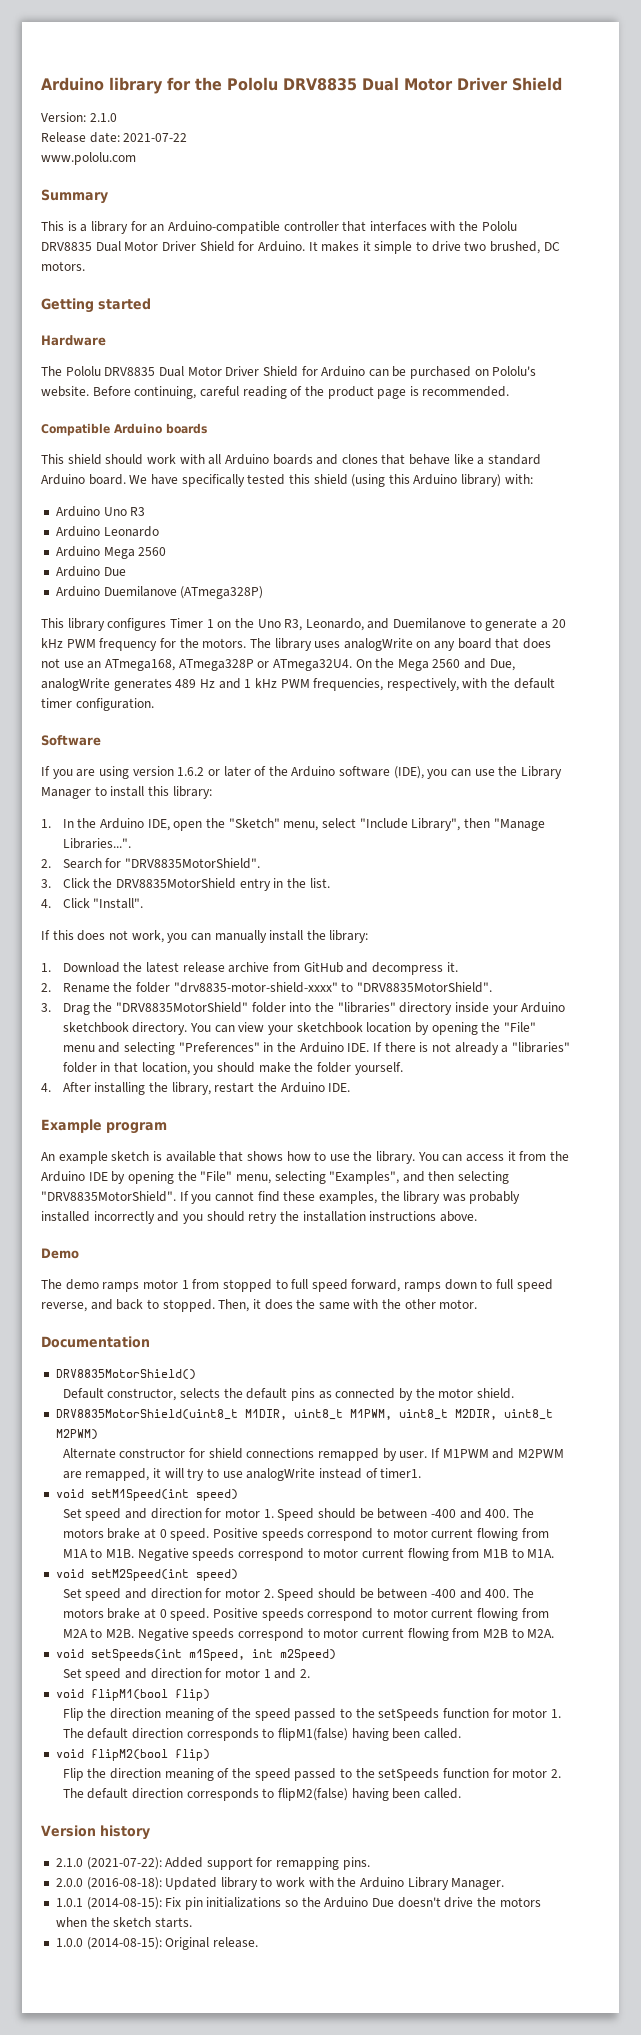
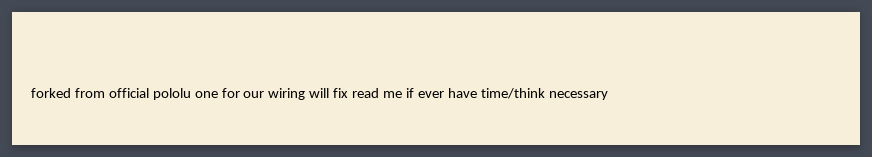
- Arduino library for the Pololu DRV8835 Dual Motor Driver Shield
- Version: 2.1.0
- Release date: 2021-07-22
- www.pololu.com
- Summary
- This is a library for an Arduino-compatible controller that interfaces with the Pololu DRV8835 Dual Motor Driver Shield for Arduino. It makes it simple to drive two brushed, DC motors.
- Getting started
- Hardware
- The Pololu DRV8835 Dual Motor Driver Shield for Arduino can be purchased on Pololu's website. Before continuing, careful reading of the product page is recommended.
- Compatible Arduino boards
- This shield should work with all Arduino boards and clones that behave like a standard Arduino board. We have specifically tested this shield (using this Arduino library) with:
- Arduino Uno R3
- Arduino Leonardo
- Arduino Mega 2560
- Arduino Due
- Arduino Duemilanove (ATmega328P)
- This library configures Timer 1 on the Uno R3, Leonardo, and Duemilanove to generate a 20 kHz PWM frequency for the motors. The library uses analogWrite on any board that does not use an ATmega168, ATmega328P or ATmega32U4. On the Mega 2560 and Due, analogWrite generates 489 Hz and 1 kHz PWM frequencies, respectively, with the default timer configuration.
- Software
- If you are using version 1.6.2 or later of the Arduino software (IDE), you can use the Library Manager to install this library:
- 1. In the Arduino IDE, open the "Sketch" menu, select "Include Library", then "Manage Libraries...".
- 2. Search for "DRV8835MotorShield".
- 3. Click the DRV8835MotorShield entry in the list.
- 4. Click "Install".
- If this does not work, you can manually install the library:
- 1. Download the latest release archive from GitHub and decompress it.
- 2. Rename the folder "drv8835-motor-shield-xxxx" to "DRV8835MotorShield".
- 3. Drag the "DRV8835MotorShield" folder into the "libraries" directory inside your Arduino sketchbook directory. You can view your sketchbook location by opening the "File" menu and selecting "Preferences" in the Arduino IDE. If there is not already a "libraries" folder in that location, you should make the folder yourself.
- 4. After installing the library, restart the Arduino IDE.
- Example program
- An example sketch is available that shows how to use the library. You can access it from the Arduino IDE by opening the "File" menu, selecting "Examples", and then selecting "DRV8835MotorShield". If you cannot find these examples, the library was probably installed incorrectly and you should retry the installation instructions above.
- Demo
- The demo ramps motor 1 from stopped to full speed forward, ramps down to full speed reverse, and back to stopped. Then, it does the same with the other motor.
- Documentation
- DRV8835MotorShield()
- Default constructor, selects the default pins as connected by the motor shield.
- DRV8835MotorShield(uint8_t M1DIR, uint8_t M1PWM, uint8_t M2DIR, uint8_t M2PWM)
- Alternate constructor for shield connections remapped by user. If M1PWM and M2PWM are remapped, it will try to use analogWrite instead of timer1.
- void setM1Speed(int speed)
- Set speed and direction for motor 1. Speed should be between -400 and 400. The motors brake at 0 speed. Positive speeds correspond to motor current flowing from M1A to M1B. Negative speeds correspond to motor current flowing from M1B to M1A.
- void setM2Speed(int speed)
- Set speed and direction for motor 2. Speed should be between -400 and 400. The motors brake at 0 speed. Positive speeds correspond to motor current flowing from M2A to M2B. Negative speeds correspond to motor current flowing from M2B to M2A.
- void setSpeeds(int m1Speed, int m2Speed)
- Set speed and direction for motor 1 and 2.
- void flipM1(bool flip)
- Flip the direction meaning of the speed passed to the setSpeeds function for motor 1. The default direction corresponds to flipM1(false) having been called.
- void flipM2(bool flip)
- Flip the direction meaning of the speed passed to the setSpeeds function for motor 2. The default direction corresponds to flipM2(false) having been called.
- Version history
- 2.1.0 (2021-07-22): Added support for remapping pins.
- 2.0.0 (2016-08-18): Updated library to work with the Arduino Library Manager.
- 1.0.1 (2014-08-15): Fix pin initializations so the Arduino Due doesn't drive the motors when the sketch starts.
- 1.0.0 (2014-08-15): Original release.
+ forked from official pololu one for our wiring will fix read me if ever have time/think necessary

